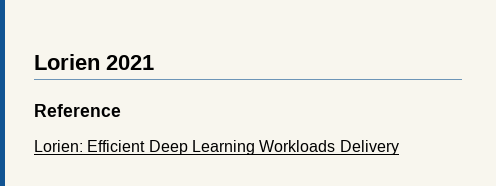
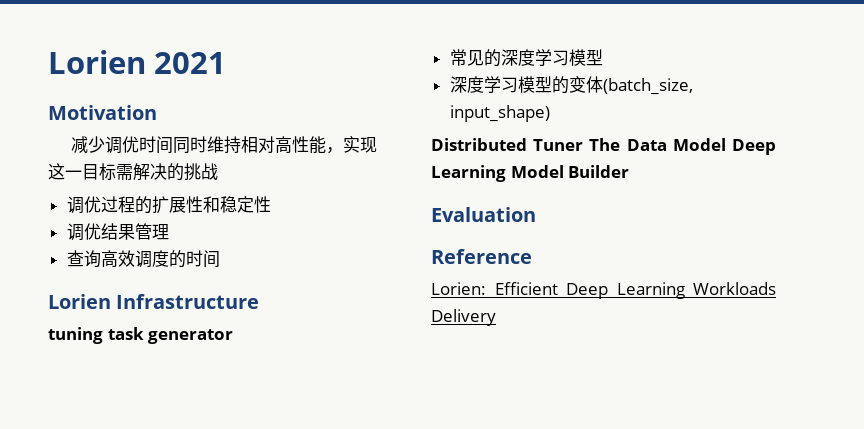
+ Motivation
+ 减少调优时间同时维持相对高性能，实现这一目标需解决的挑战
+ 调优过程的扩展性和稳定性
+ 调优结果管理
+ 查询高效调度的时间
+ Lorien Infrastructure
+ tuning task generator
+ 常见的深度学习模型
+ 深度学习模型的变体(batch_size, input_shape)
+ Distributed Tuner The Data Model Deep Learning Model Builder
+ Evaluation

